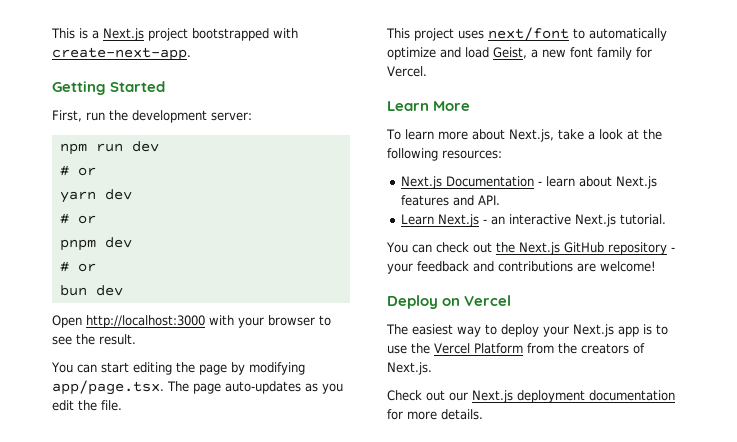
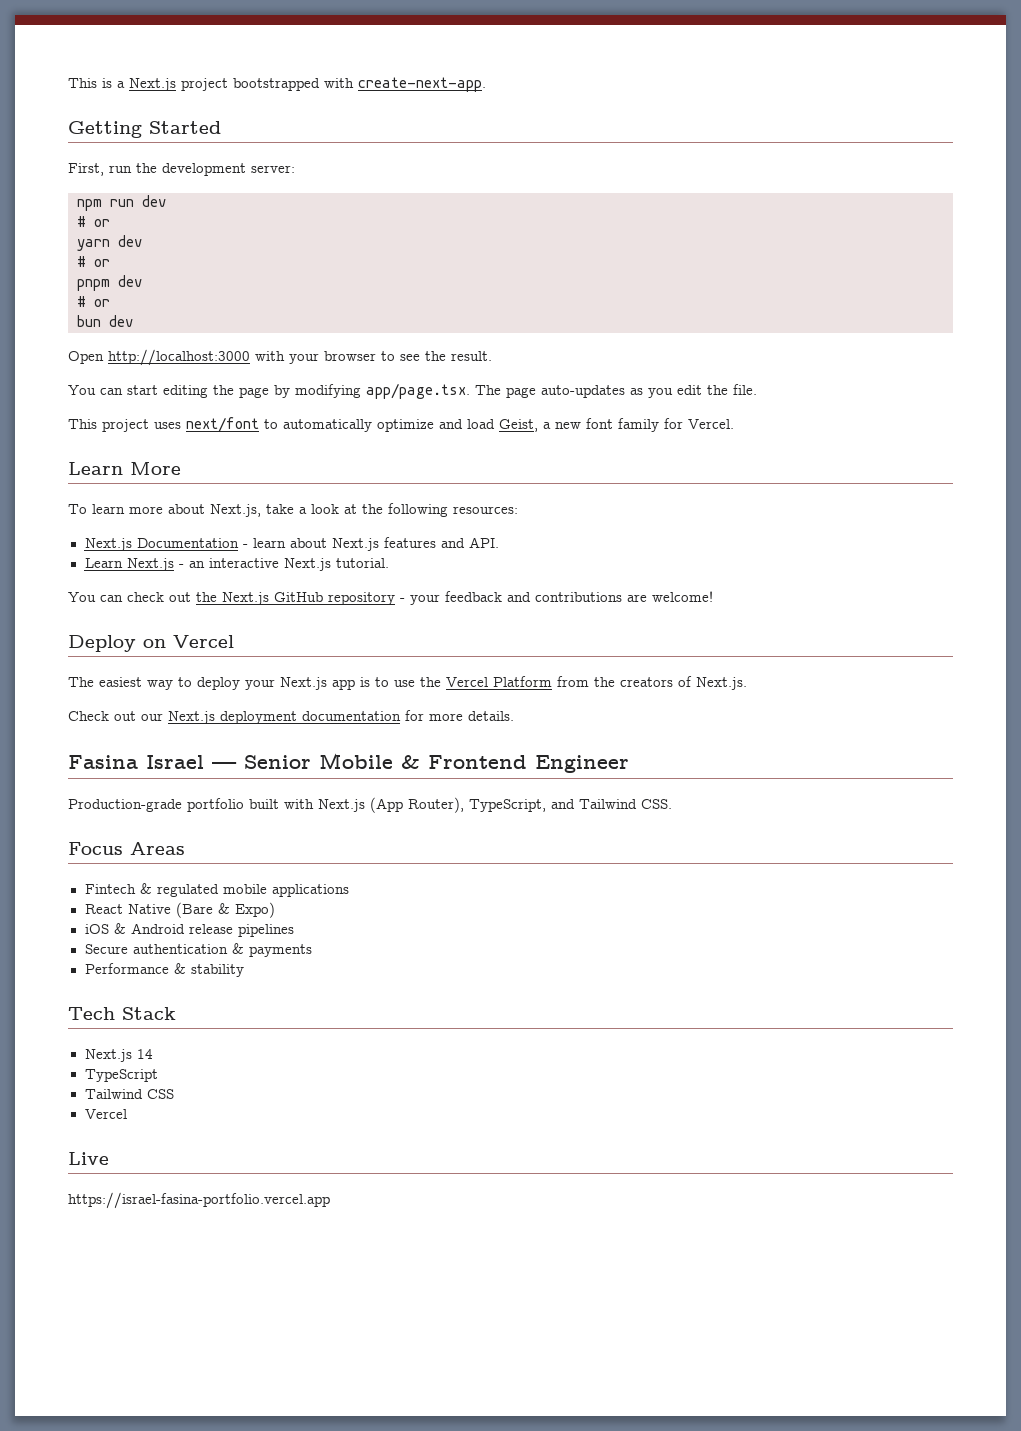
+ Fasina Israel — Senior Mobile & Frontend Engineer
+ Production-grade portfolio built with Next.js (App Router), TypeScript, and Tailwind CSS.
+ Focus Areas
+ Fintech & regulated mobile applications
+ React Native (Bare & Expo)
+ iOS & Android release pipelines
+ Secure authentication & payments
+ Performance & stability
+ Tech Stack
+ Next.js 14
+ TypeScript
+ Tailwind CSS
+ Vercel
+ Live
+ https://israel-fasina-portfolio.vercel.app

